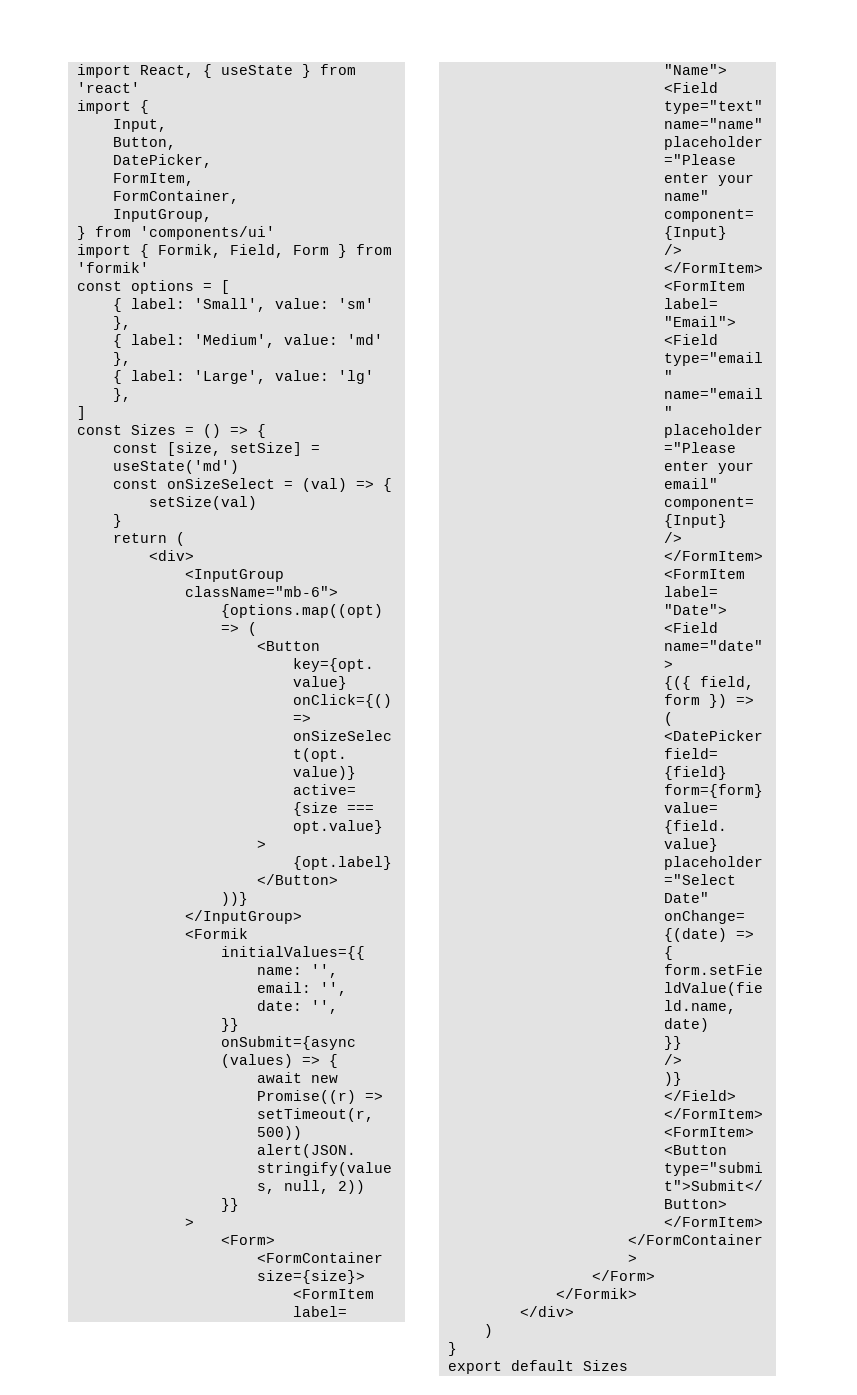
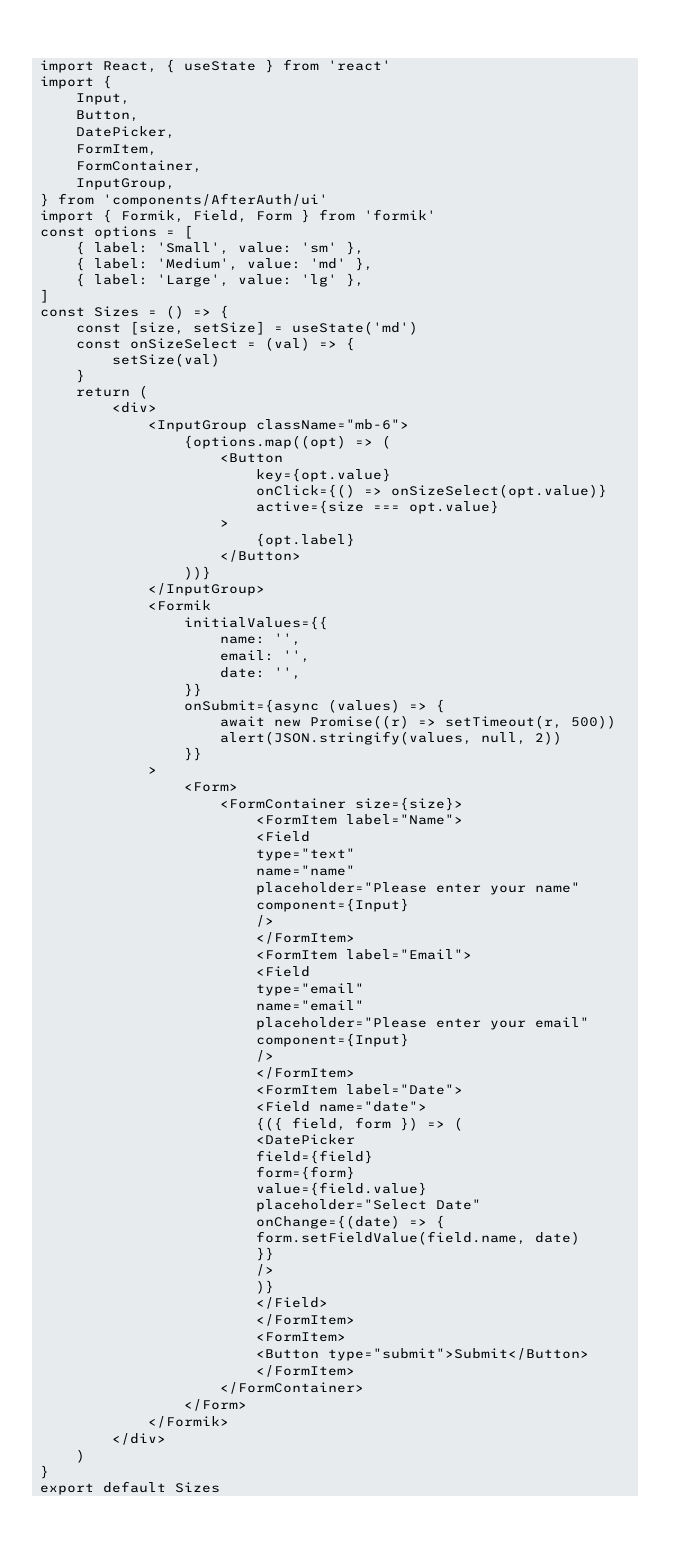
- } from 'components/ui'
+ } from 'components/AfterAuth/ui'

